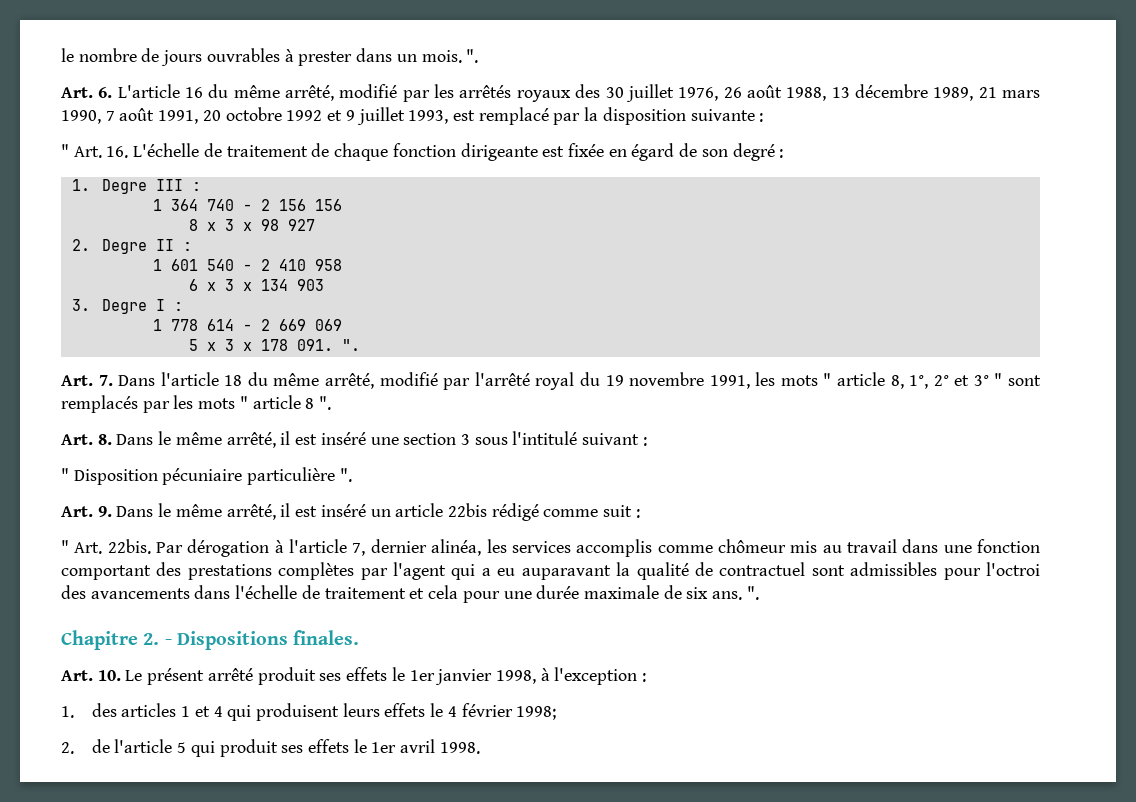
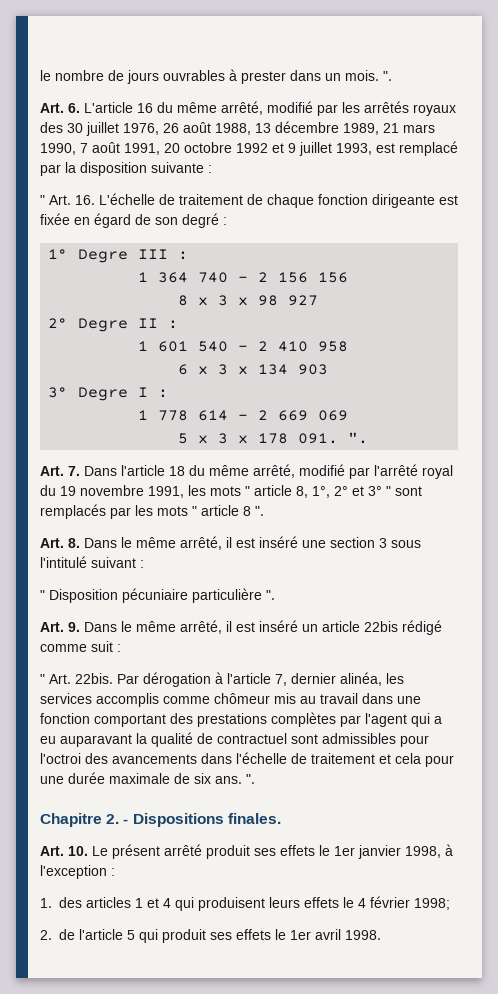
- 1. Degre III :
+ 1° Degre III :
- 2. Degre II :
+ 2° Degre II :
- 3. Degre I :
+ 3° Degre I :

